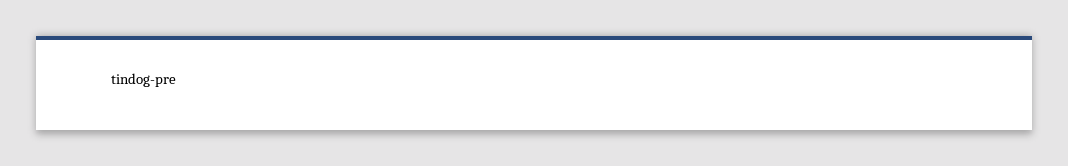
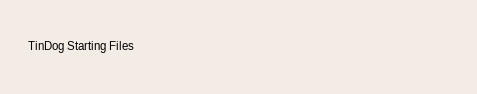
- tindog-pre
+ TinDog Starting Files

